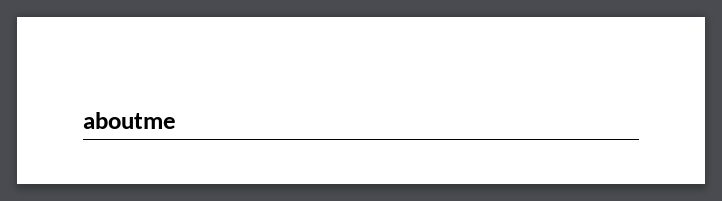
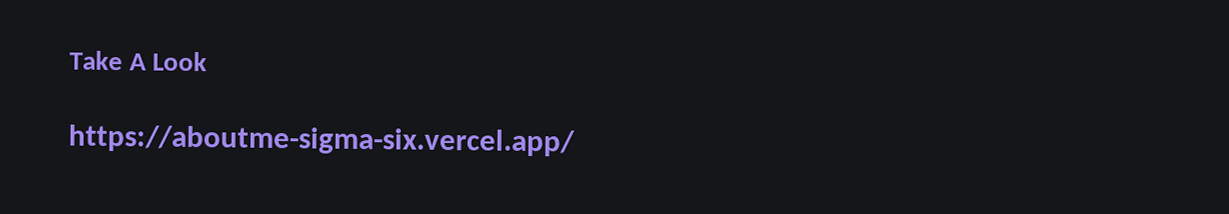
- aboutme
+ Take A Look
+ https://aboutme-sigma-six.vercel.app/

